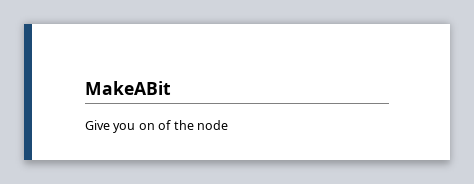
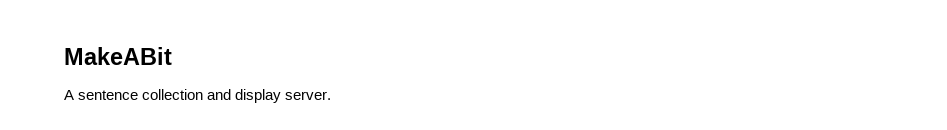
- Give you on of the node
+ A sentence collection and display server.

